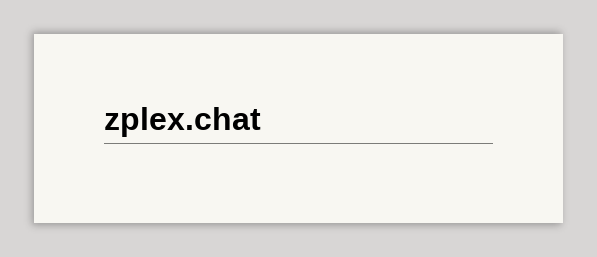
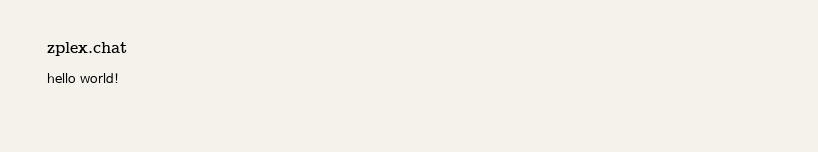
+ hello world!

